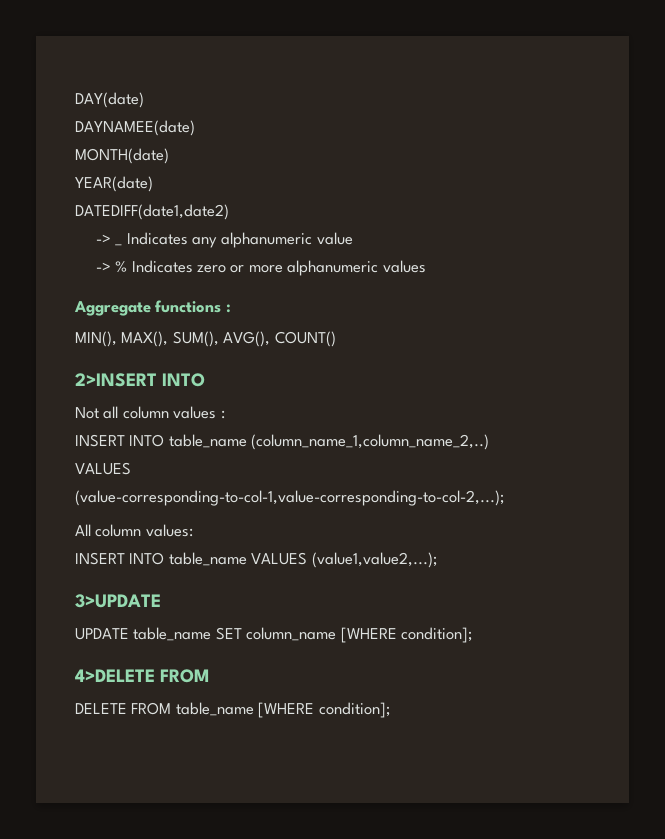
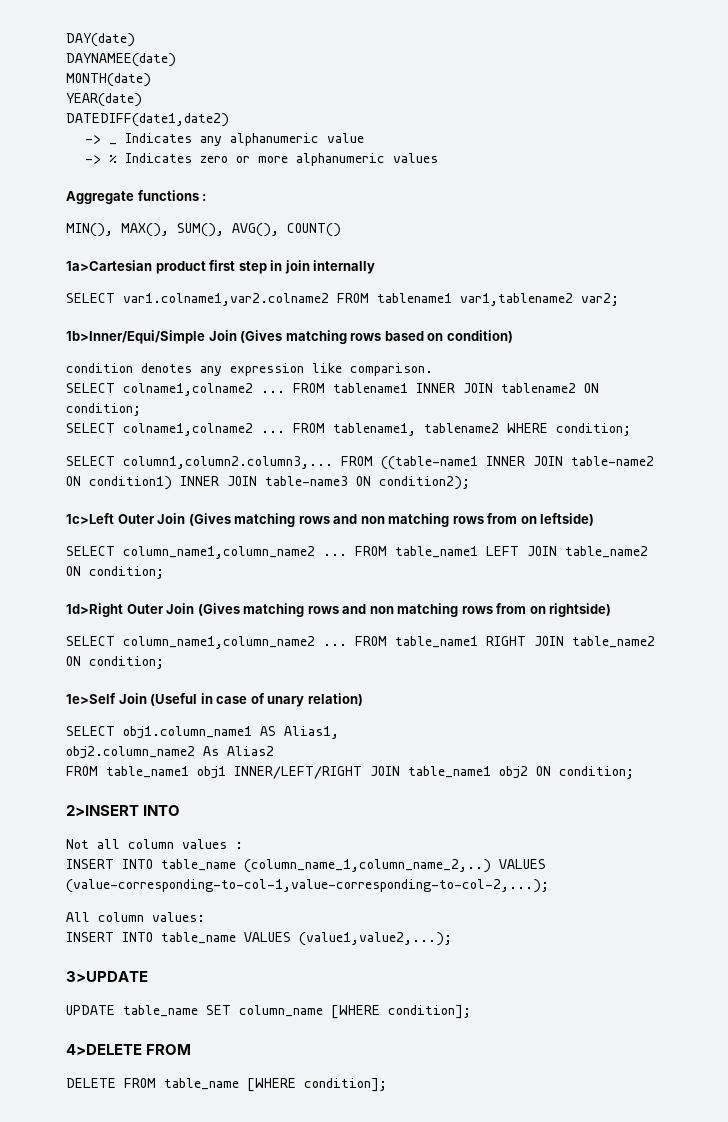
+ 1a>Cartesian product first step in join internally
+ SELECT var1.colname1,var2.colname2 FROM tablename1 var1,tablename2 var2;
+ 1b>Inner/Equi/Simple Join (Gives matching rows based on condition)
+ condition denotes any expression like comparison.
+ SELECT colname1,colname2 ... FROM tablename1 INNER JOIN tablename2 ON condition;
+ SELECT colname1,colname2 ... FROM tablename1, tablename2 WHERE condition;
+ SELECT column1,column2.column3,... FROM ((table-name1 INNER JOIN table-name2 ON condition1) INNER JOIN table-name3 ON condition2);
+ 1c>Left Outer Join (Gives matching rows and non matching rows from on leftside)
+ SELECT column_name1,column_name2 ... FROM table_name1 LEFT JOIN table_name2 ON condition;
+ 1d>Right Outer Join (Gives matching rows and non matching rows from on rightside)
+ SELECT column_name1,column_name2 ... FROM table_name1 RIGHT JOIN table_name2 ON condition;
+ 1e>Self Join (Useful in case of unary relation)
+ SELECT obj1.column_name1 AS Alias1,
+ obj2.column_name2 As Alias2
+ FROM table_name1 obj1 INNER/LEFT/RIGHT JOIN table_name1 obj2 ON condition;

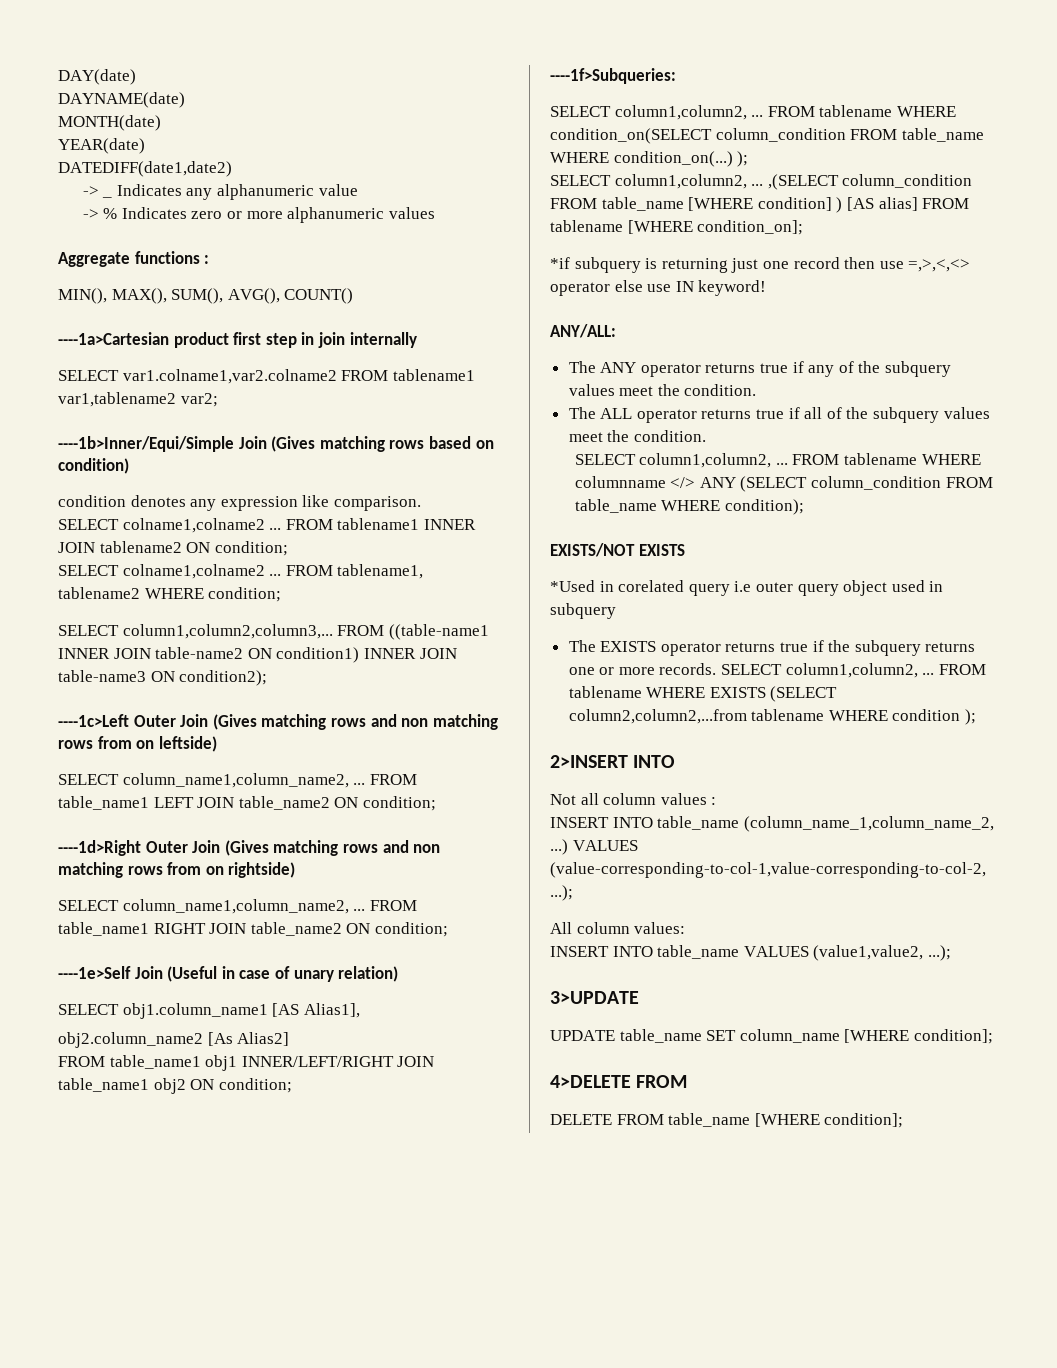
- DAYNAMEE(date)
+ DAYNAME(date)
- 1a>Cartesian product first step in join internally
+ ----1a>Cartesian product first step in join internally
- 1b>Inner/Equi/Simple Join (Gives matching rows based on condition)
+ ----1b>Inner/Equi/Simple Join (Gives matching rows based on condition)
- SELECT column1,column2.column3,...
+ SELECT column1,column2,column3,...
- 1c>Left Outer Join (Gives matching rows and non matching rows from on leftside)
- SELECT column_name1,column_name2 ...
+ ----1c>Left Outer Join (Gives matching rows and non matching rows from on leftside)
+ SELECT column_name1,column_name2, ...
- 1d>Right Outer Join (Gives matching rows and non matching rows from on rightside)
- SELECT column_name1,column_name2 ...
+ ----1d>Right Outer Join (Gives matching rows and non matching rows from on rightside)
+ SELECT column_name1,column_name2, ...
- 1e>Self Join (Useful in case of unary relation)
+ ----1e>Self Join (Useful in case of unary relation)
- SELECT obj1.column_name1 AS Alias1,
+ SELECT obj1.column_name1 [AS Alias1],
- obj2.column_name2 As Alias2
+ obj2.column_name2 [As Alias2]
+ ----1f>Subqueries:
+ SELECT column1,column2, ... FROM tablename WHERE condition_on(SELECT column_condition FROM table_name WHERE condition_on(...) );
+ SELECT column1,column2, ... ,(SELECT column_condition FROM table_name [WHERE condition] ) [AS alias] FROM tablename [WHERE condition_on];
+ *if subquery is returning just one record then use =,>,<,<> operator else use IN keyword!
+ ANY/ALL:
+ The ANY operator returns true if any of the subquery values meet the condition.
+ The ALL operator returns true if all of the subquery values meet the condition.
+ SELECT column1,column2, ... FROM tablename WHERE columnname </> ANY (SELECT column_condition FROM table_name WHERE condition);
+ EXISTS/NOT EXISTS
+ *Used in corelated query i.e outer query object used in subquery
+ The EXISTS operator returns true if the subquery returns one or more records. SELECT column1,column2, ... FROM tablename WHERE EXISTS (SELECT column2,column2,...from tablename WHERE condition );
- INSERT INTO table_name (column_name_1,column_name_2,..) VALUES (value-corresponding-to-col-1,value-corresponding-to-col-2,...);
+ INSERT INTO table_name (column_name_1,column_name_2, ...) VALUES (value-corresponding-to-col-1,value-corresponding-to-col-2, ...);
- INSERT INTO table_name VALUES (value1,value2,...);
+ INSERT INTO table_name VALUES (value1,value2, ...);

